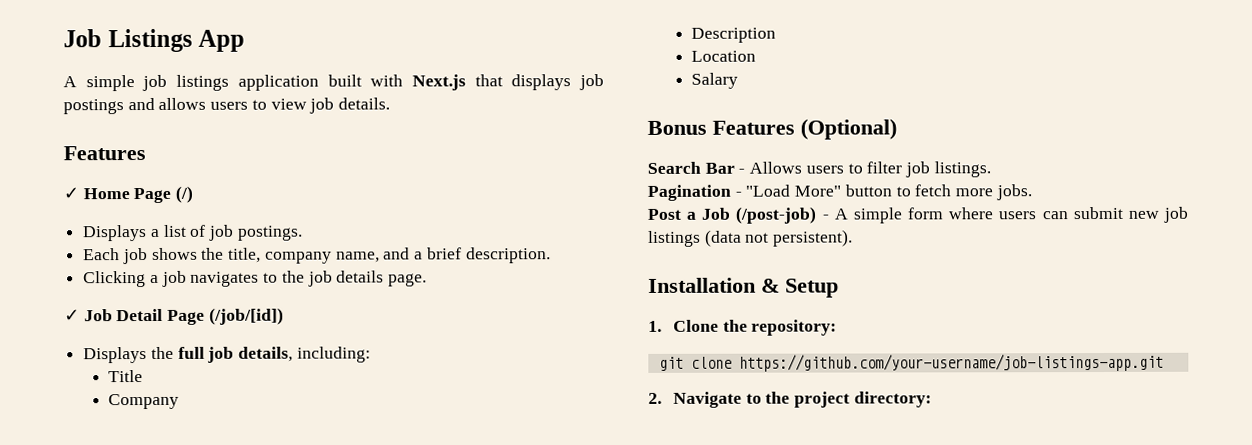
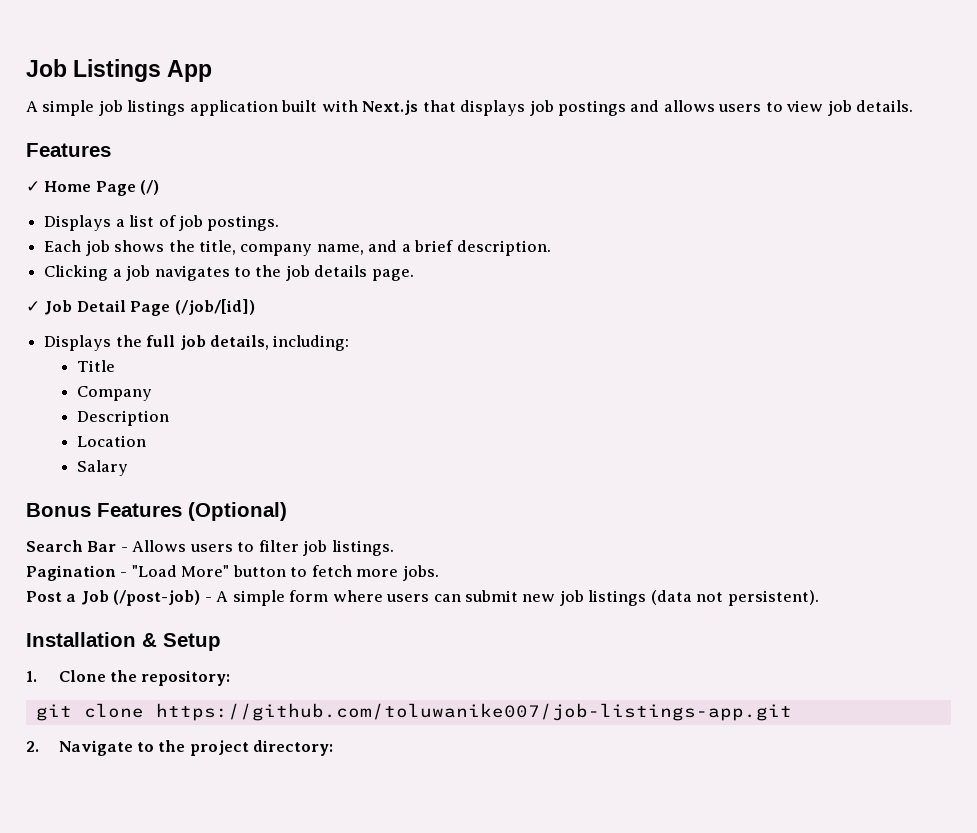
- git clone https://github.com/your-username/job-listings-app.git
+ git clone https://github.com/toluwanike007/job-listings-app.git

